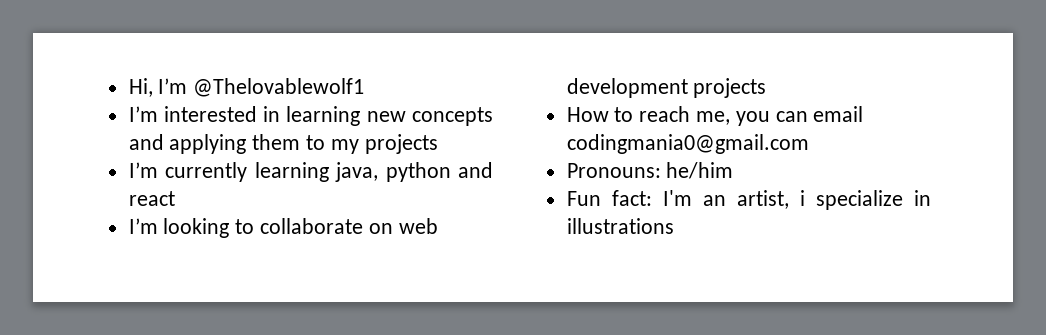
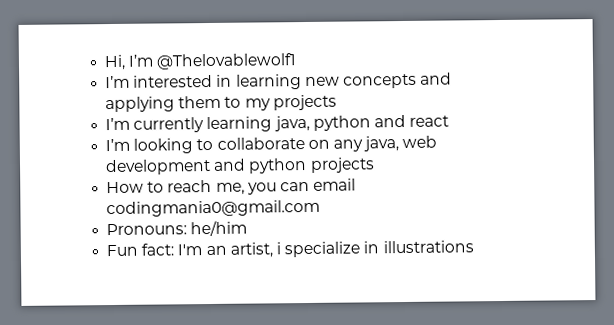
- I’m looking to collaborate on web development projects
+ I’m looking to collaborate on any java, web development and python projects

